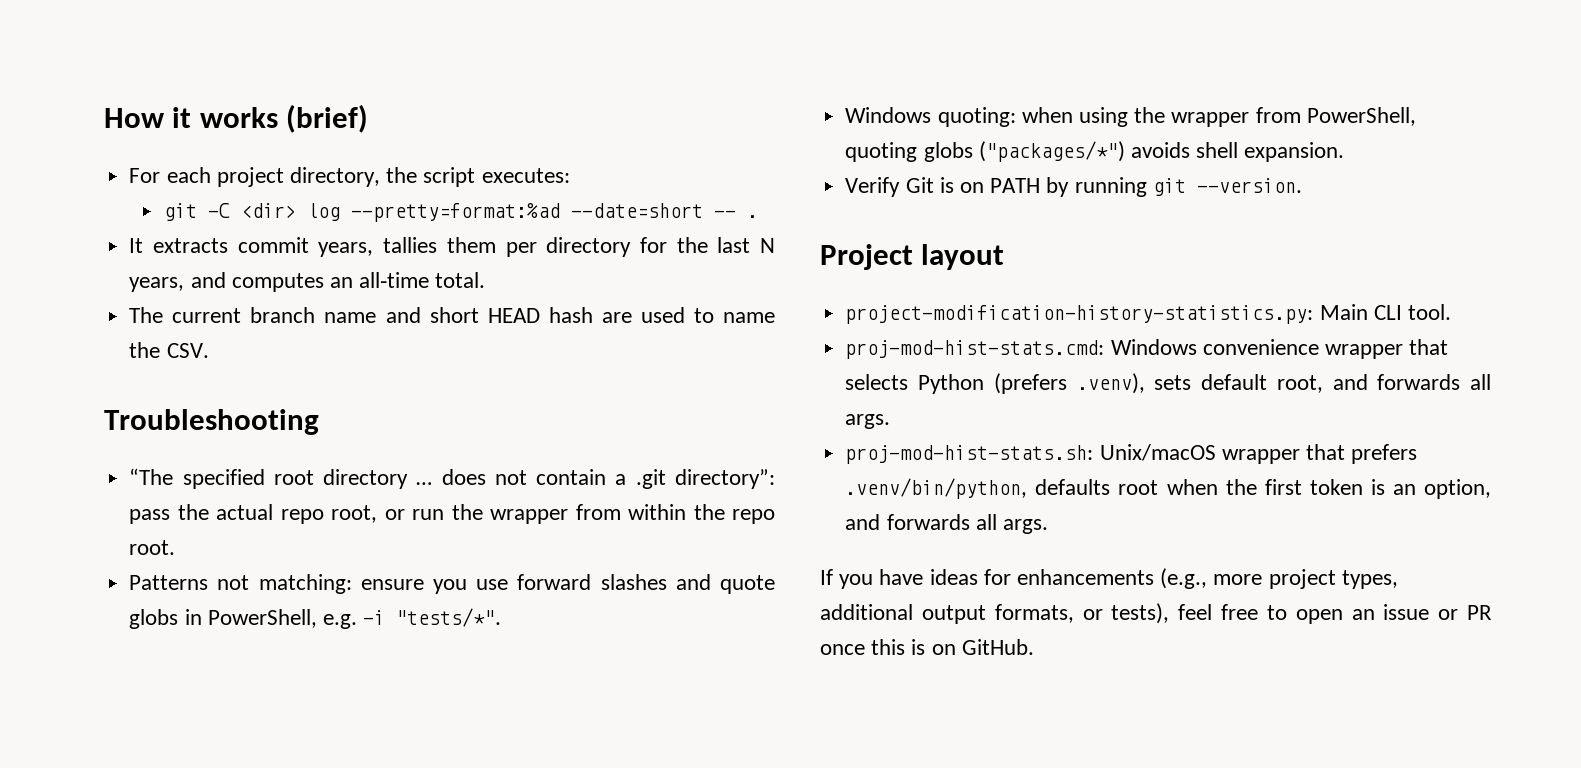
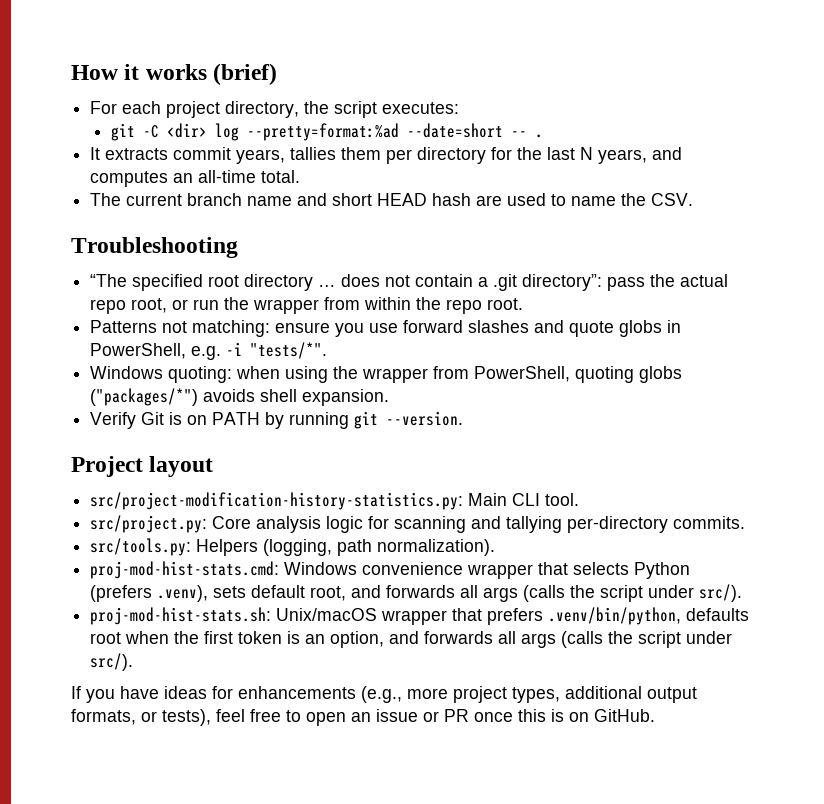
- project-modification-history-statistics.py: Main CLI tool.
+ src/project-modification-history-statistics.py: Main CLI tool.
+ src/project.py: Core analysis logic for scanning and tallying per-directory commits.
+ src/tools.py: Helpers (logging, path normalization).
- proj-mod-hist-stats.cmd: Windows convenience wrapper that selects Python (prefers .venv), sets default root, and forwards all args.
+ proj-mod-hist-stats.cmd: Windows convenience wrapper that selects Python (prefers .venv), sets default root, and forwards all args (calls the script under src/).
- proj-mod-hist-stats.sh: Unix/macOS wrapper that prefers .venv/bin/python, defaults root when the first token is an option, and forwards all args.
+ proj-mod-hist-stats.sh: Unix/macOS wrapper that prefers .venv/bin/python, defaults root when the first token is an option, and forwards all args (calls the script under src/).

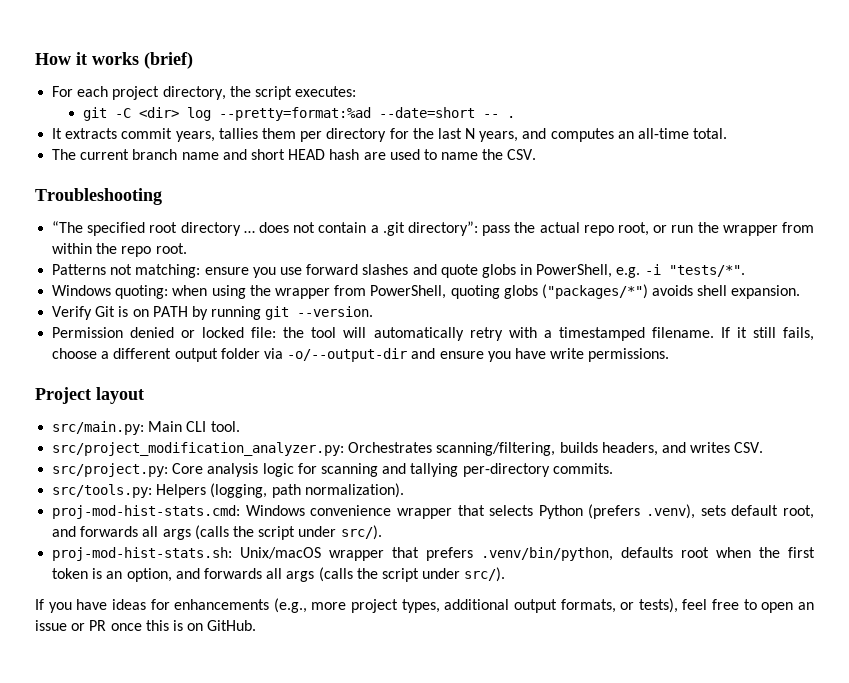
+ Permission denied or locked file: the tool will automatically retry with a timestamped filename. If it still fails, choose a different output folder via -o/--output-dir and ensure you have write permissions.
- src/project-modification-history-statistics.py: Main CLI tool.
+ src/main.py: Main CLI tool.
+ src/project_modification_analyzer.py: Orchestrates scanning/filtering, builds headers, and writes CSV.

